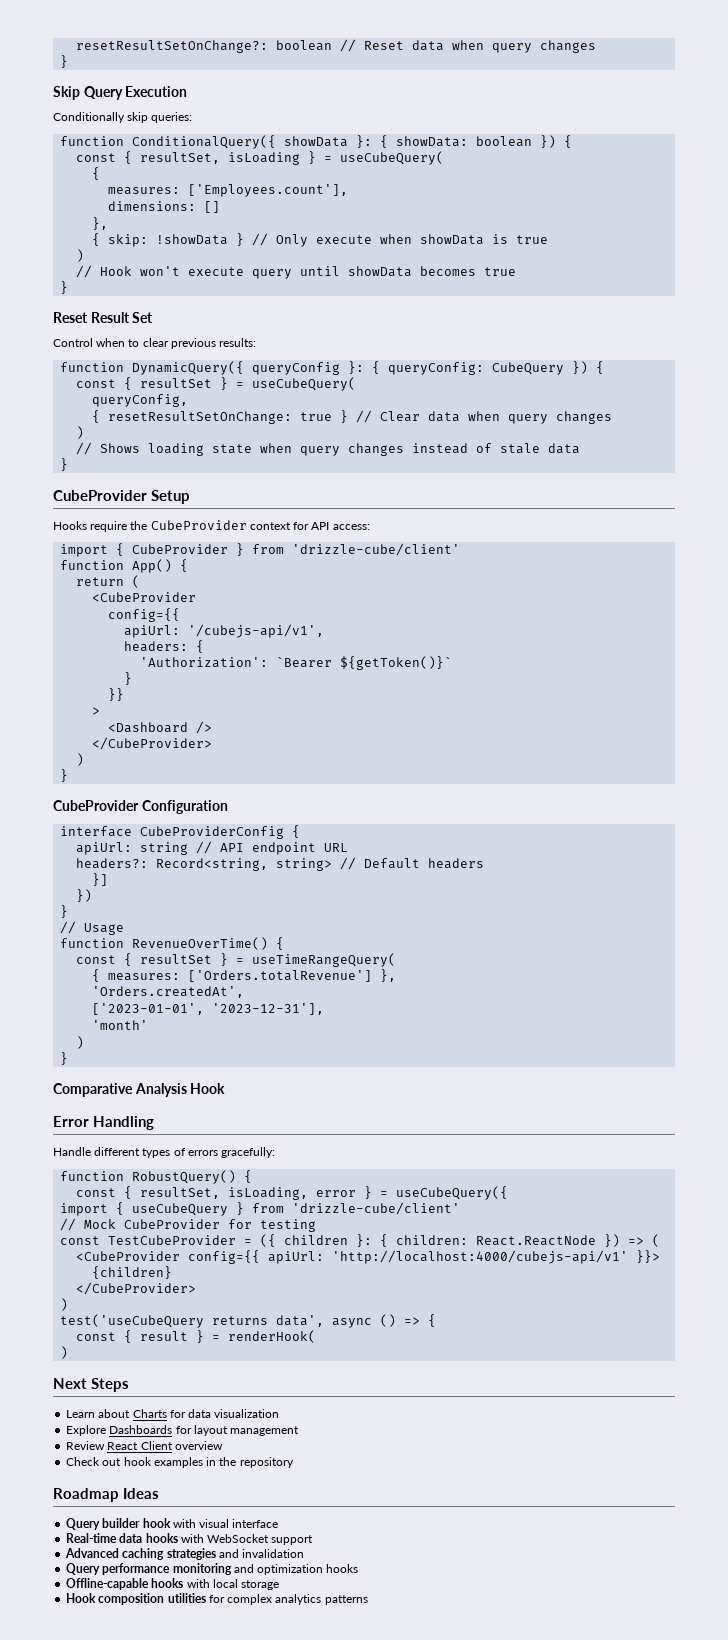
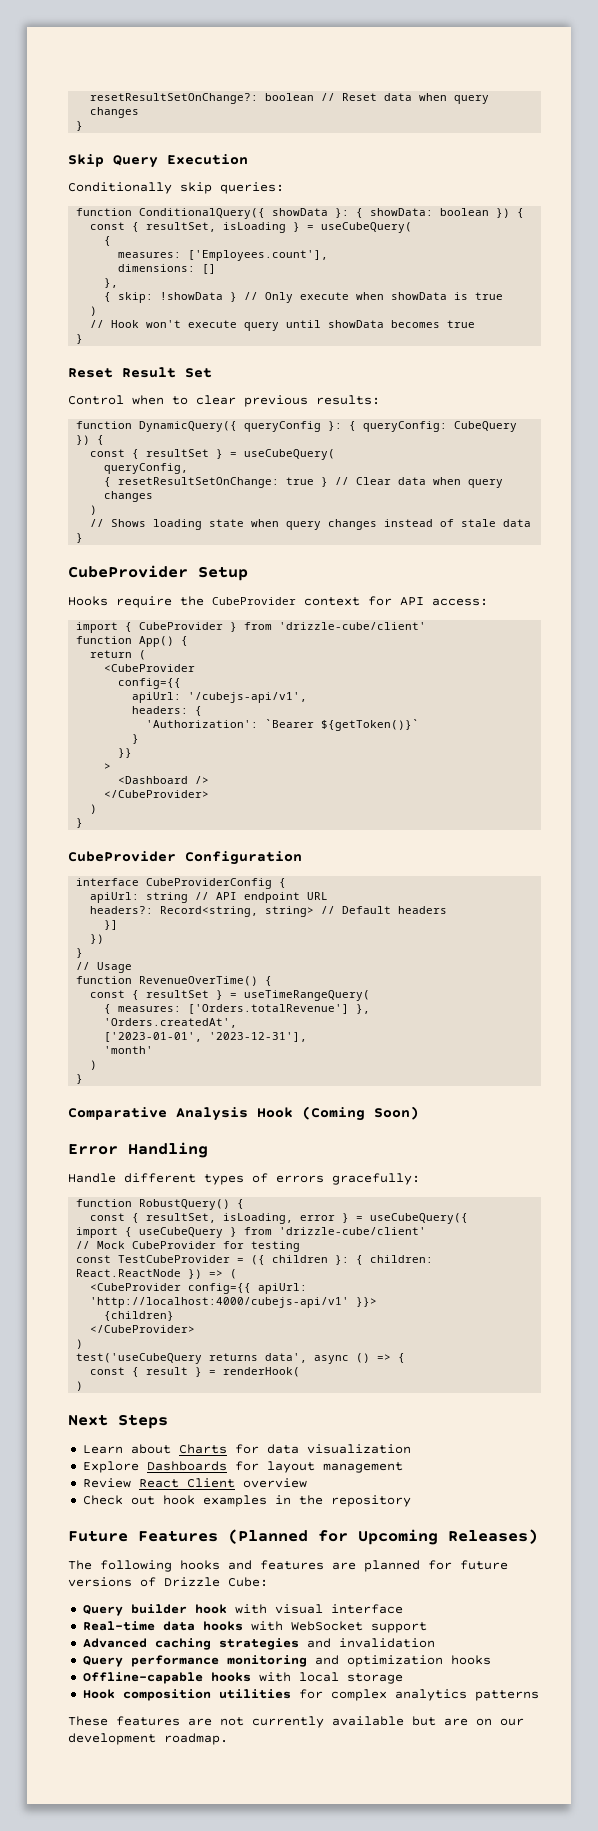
- Comparative Analysis Hook
+ Comparative Analysis Hook (Coming Soon)
- Roadmap Ideas
+ Future Features (Planned for Upcoming Releases)
+ The following hooks and features are planned for future versions of Drizzle Cube:
+ These features are not currently available but are on our development roadmap.

